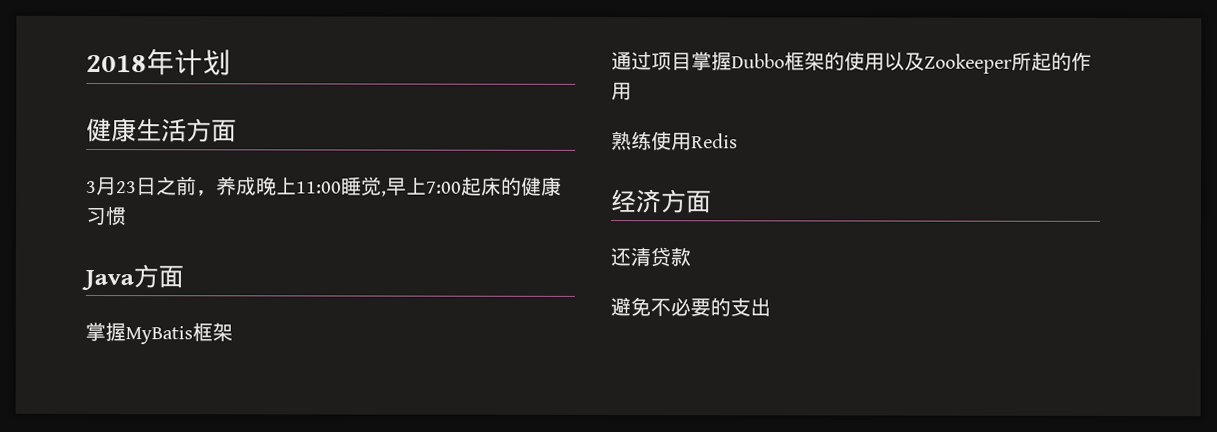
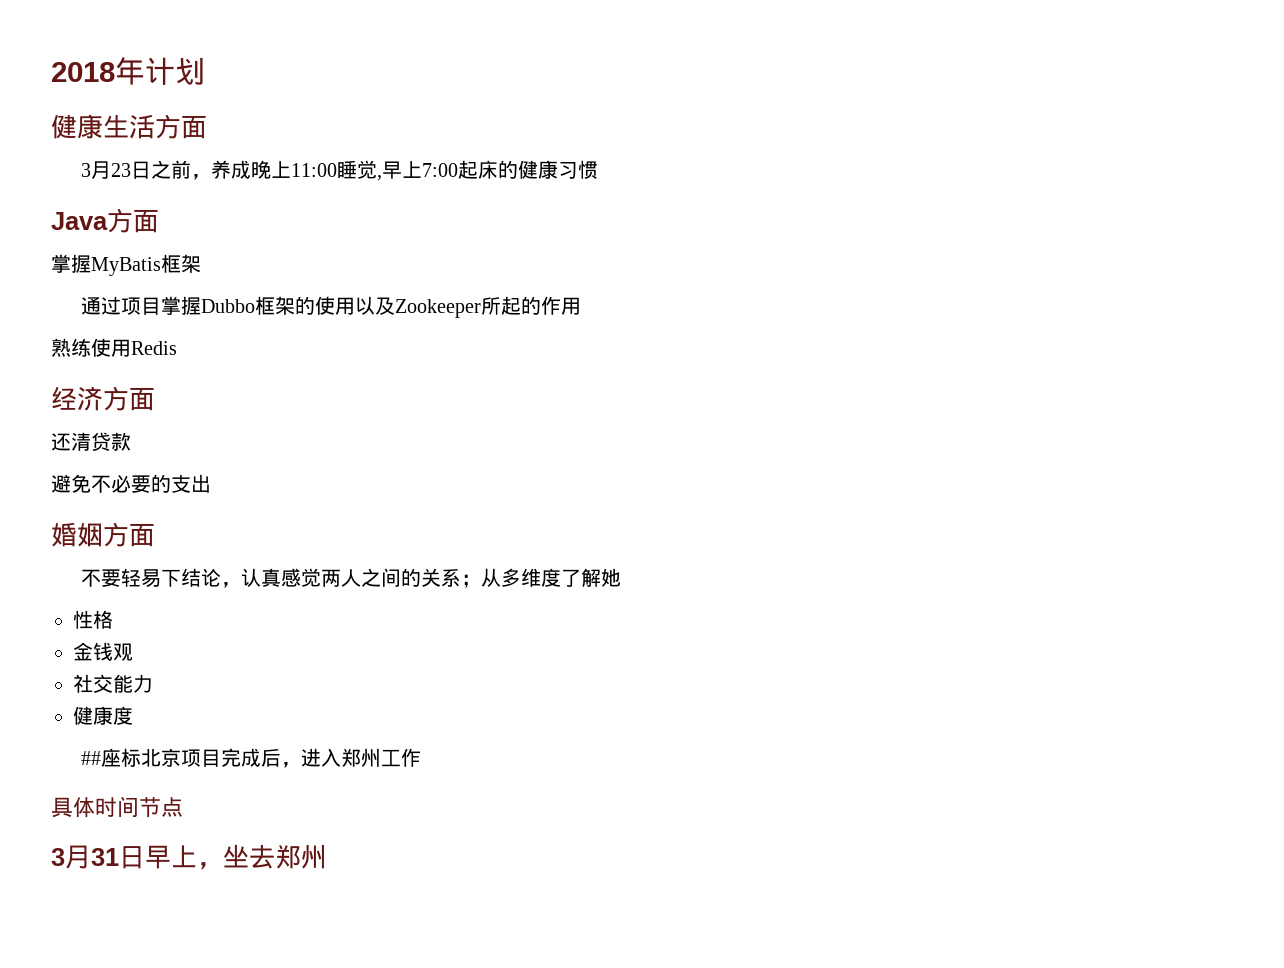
+ 婚姻方面
+ 不要轻易下结论，认真感觉两人之间的关系；从多维度了解她
+ 性格
+ 金钱观
+ 社交能力
+ 健康度
+ ##座标北京项目完成后，进入郑州工作
+ 具体时间节点
+ 3月31日早上，坐去郑州

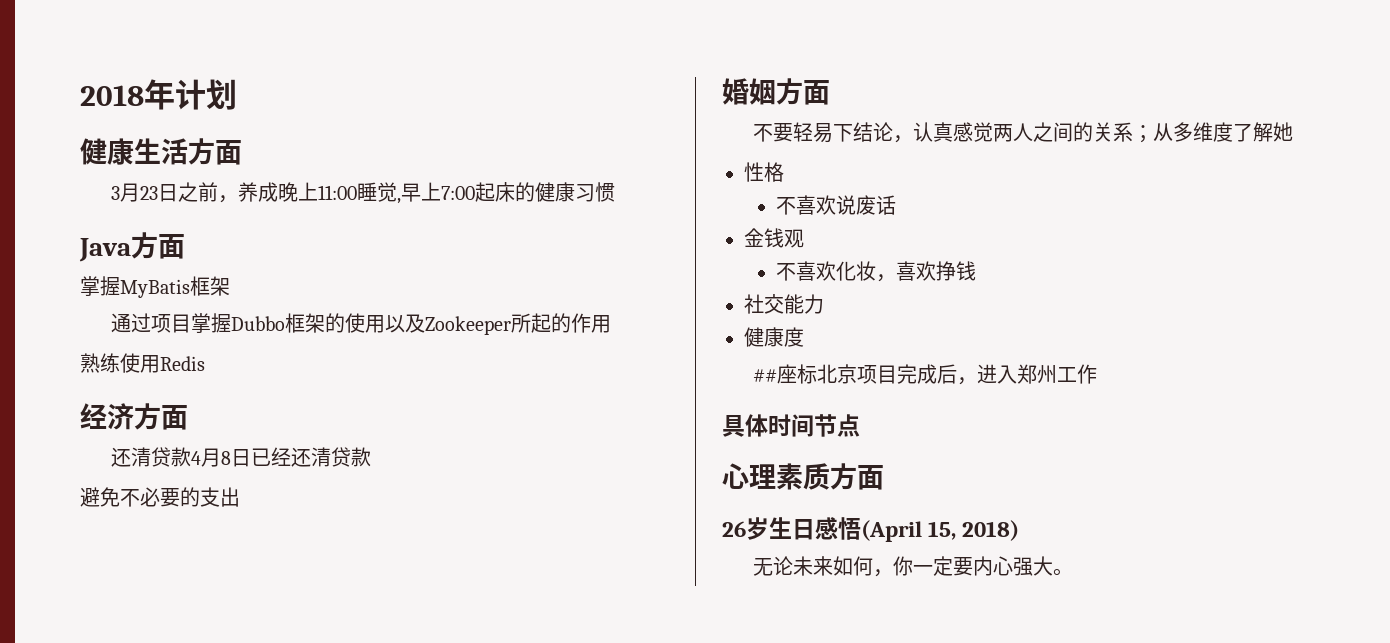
- 还清贷款
+ 还清贷款4月8日已经还清贷款
+ 不喜欢说废话
+ 不喜欢化妆，喜欢挣钱
- 3月31日早上，坐去郑州
+ 心理素质方面
+ 26岁生日感悟(April 15, 2018)
+ 无论未来如何，你一定要内心强大。

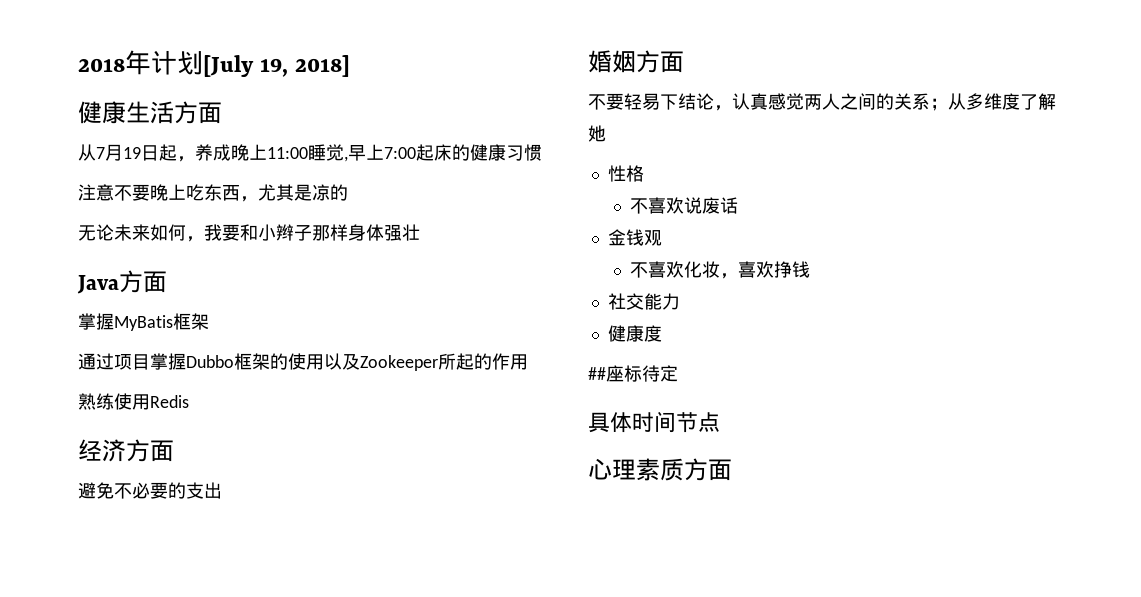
- 2018年计划
+ 2018年计划[July 19, 2018]
- 3月23日之前，养成晚上11:00睡觉,早上7:00起床的健康习惯
+ 从7月19日起，养成晚上11:00睡觉,早上7:00起床的健康习惯
+ 注意不要晚上吃东西，尤其是凉的
+ 无论未来如何，我要和小辫子那样身体强壮
- 还清贷款4月8日已经还清贷款
- ##座标北京项目完成后，进入郑州工作
+ ##座标待定
- 26岁生日感悟(April 15, 2018)
- 无论未来如何，你一定要内心强大。

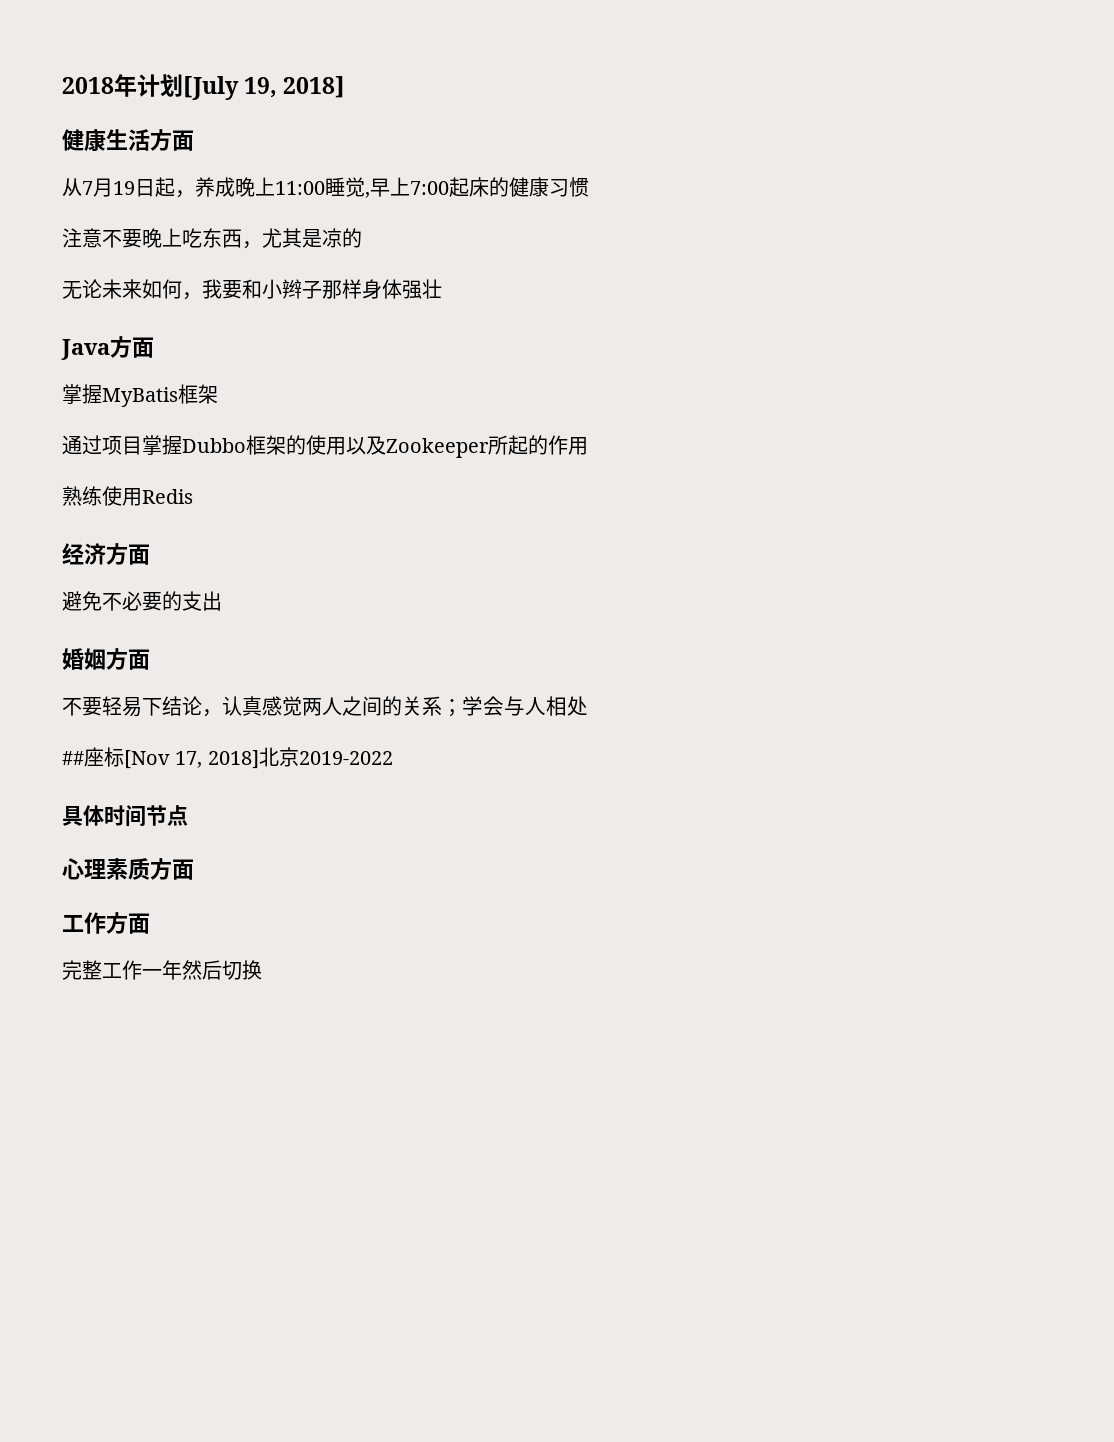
- 不要轻易下结论，认真感觉两人之间的关系；从多维度了解她
- 性格
- 不喜欢说废话
- 金钱观
- 不喜欢化妆，喜欢挣钱
- 社交能力
- 健康度
- ##座标待定
+ 不要轻易下结论，认真感觉两人之间的关系；学会与人相处
+ ##座标[Nov 17, 2018]北京2019-2022
+ 工作方面
+ 完整工作一年然后切换

